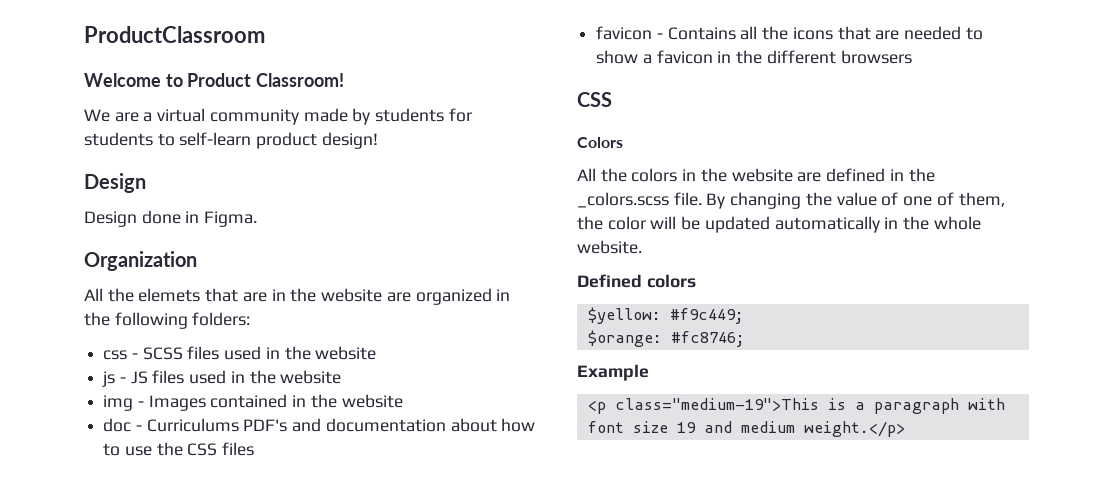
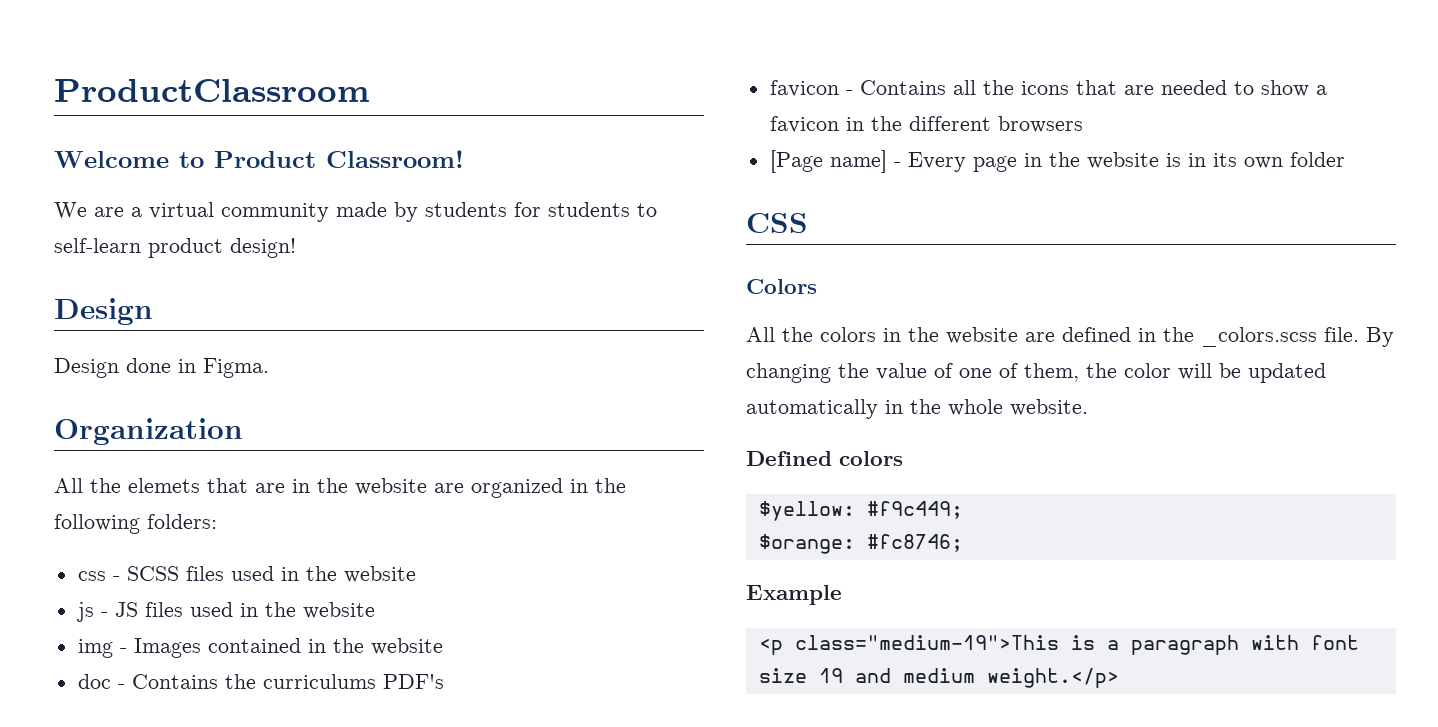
- doc - Curriculums PDF's and documentation about how to use the CSS files
+ doc - Contains the curriculums PDF's
+ [Page name] - Every page in the website is in its own folder

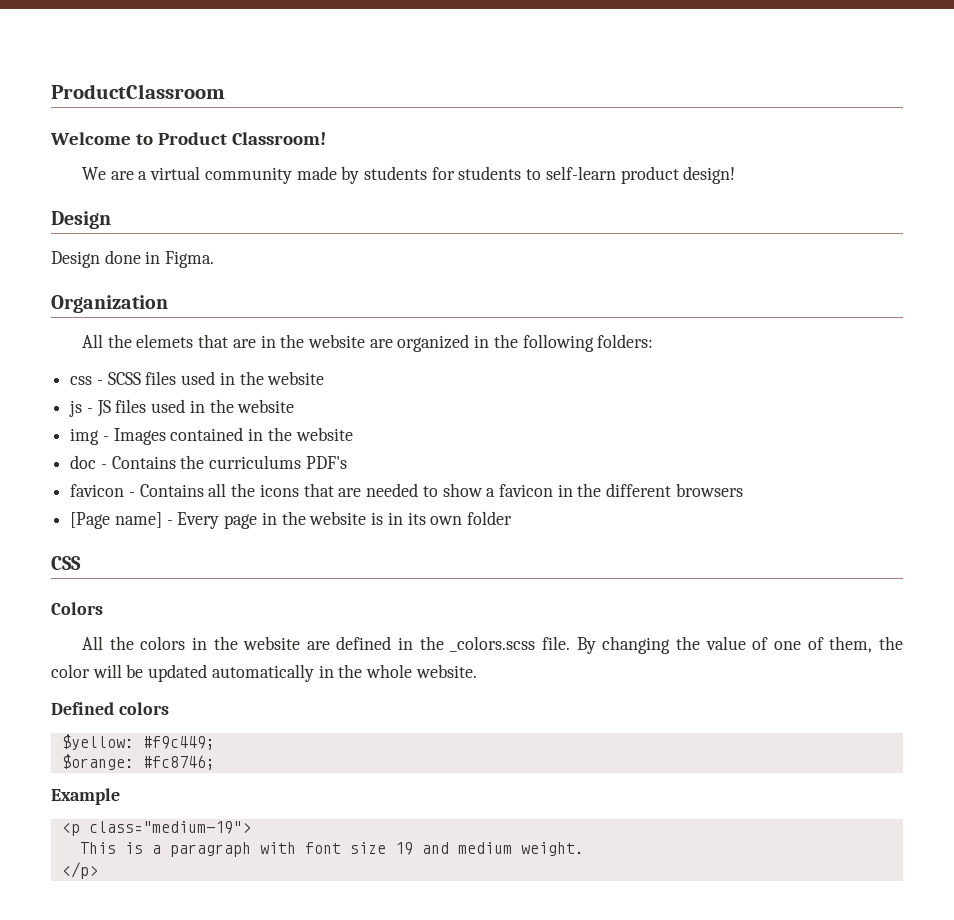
- <p class="medium-19">This is a paragraph with font size 19 and medium weight.</p>
+ <p class="medium-19">
+ This is a paragraph with font size 19 and medium weight.
+ </p>

